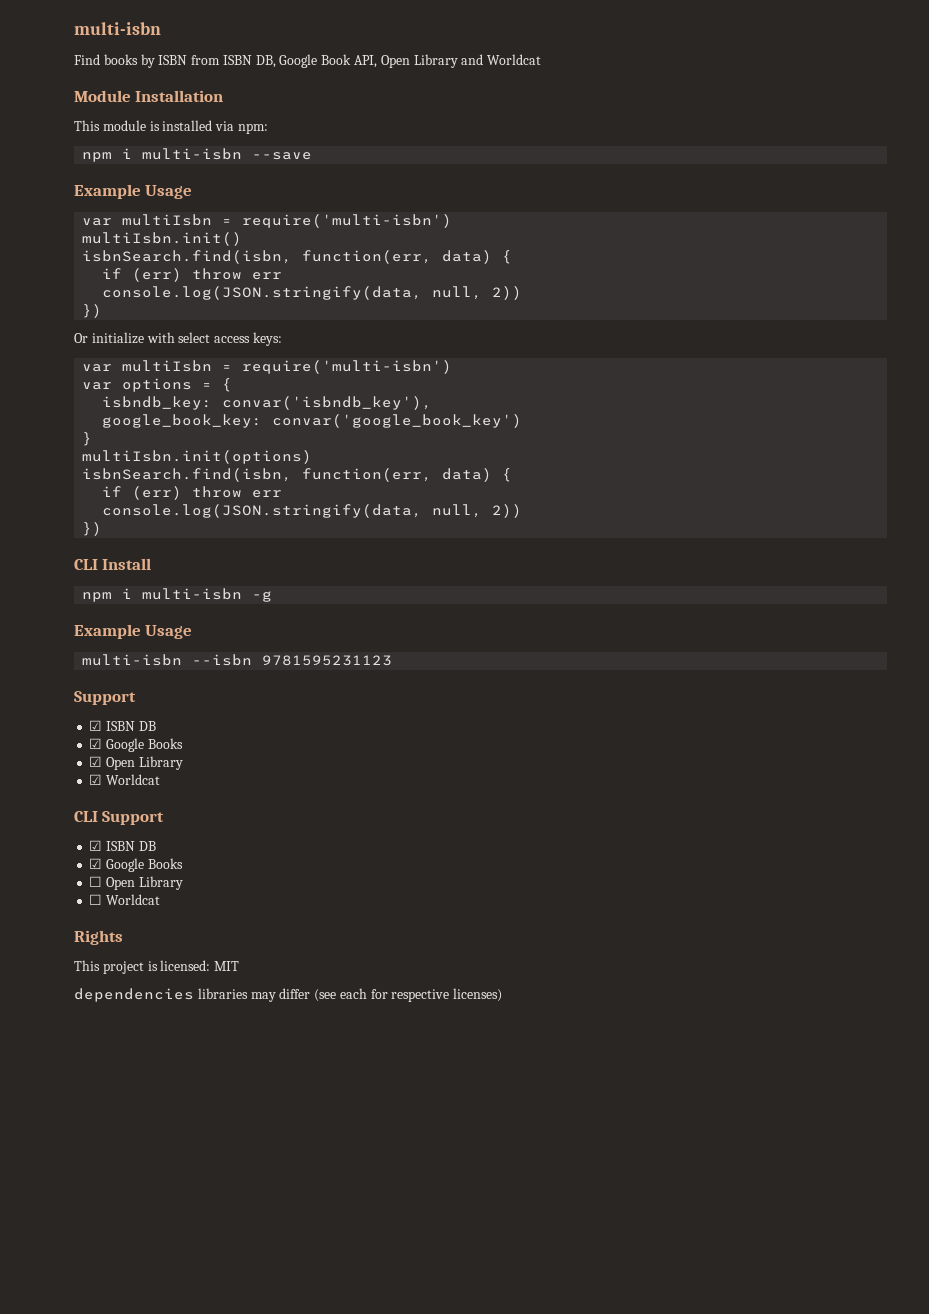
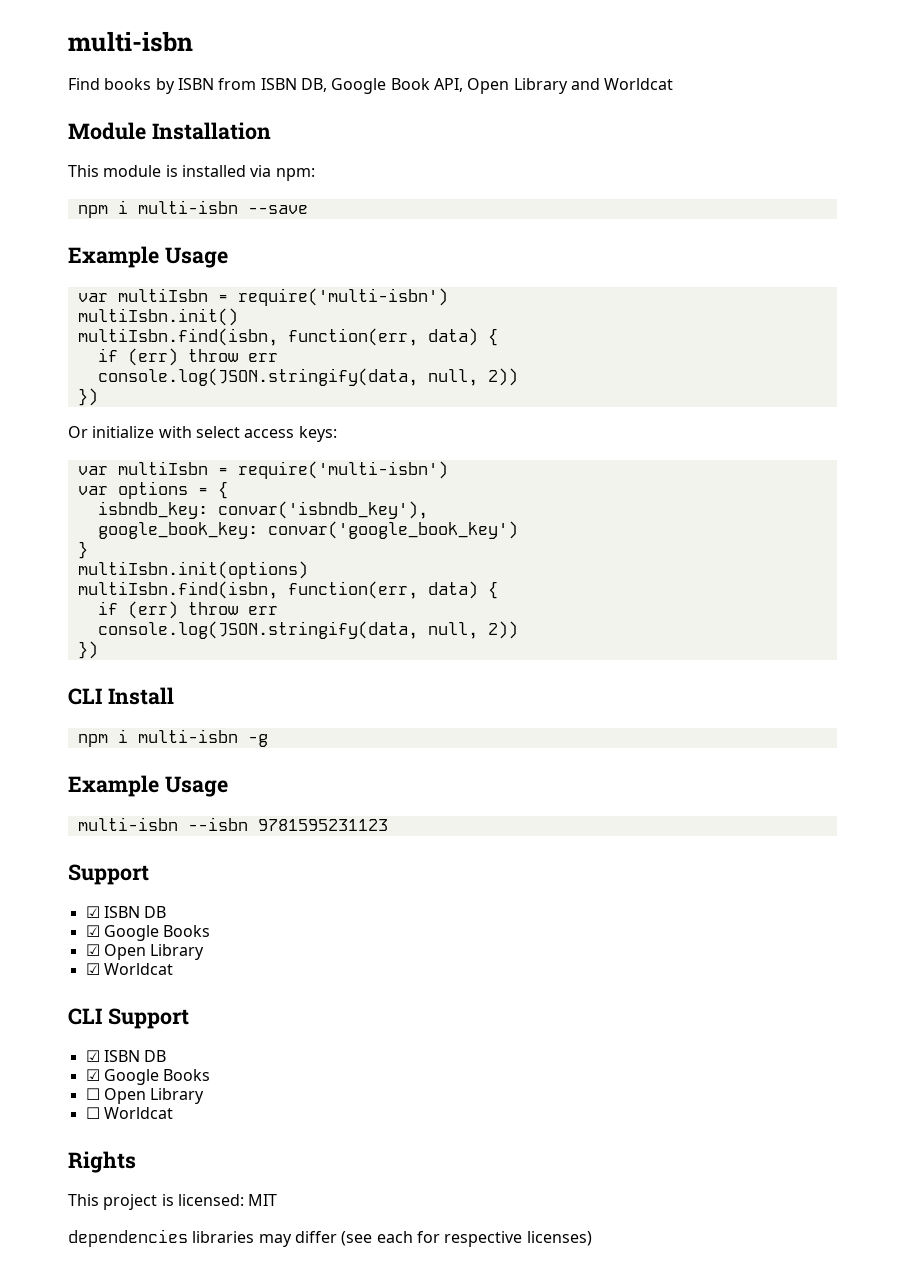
  multiIsbn.init()
- isbnSearch.find(isbn, function(err, data) {
+ multiIsbn.find(isbn, function(err, data) {
  multiIsbn.init(options)
- isbnSearch.find(isbn, function(err, data) {
+ multiIsbn.find(isbn, function(err, data) {

